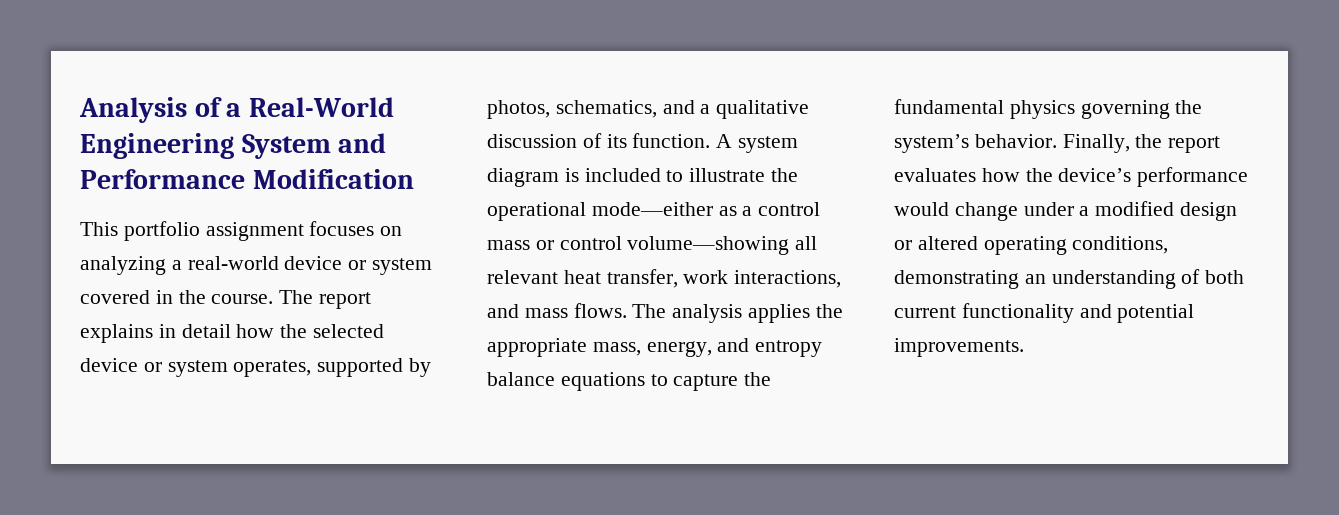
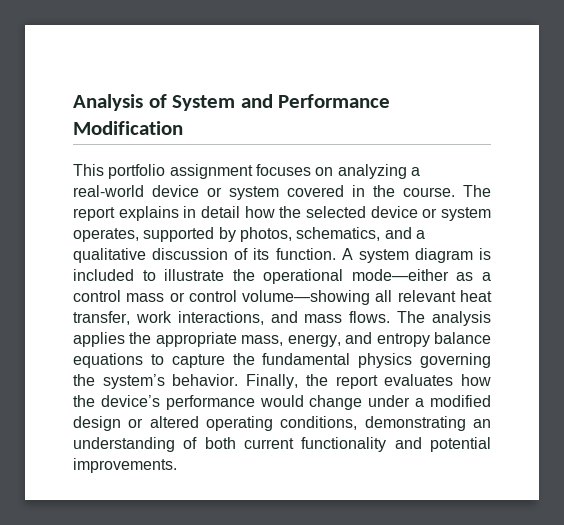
- Analysis of a Real-World Engineering System and Performance Modification
+ Analysis of System and Performance Modification

